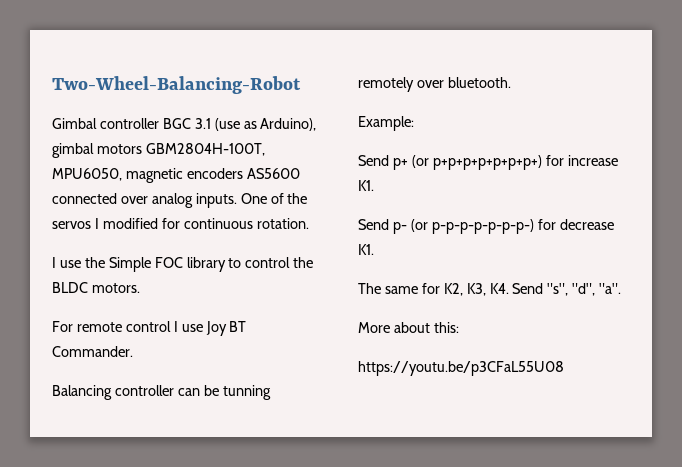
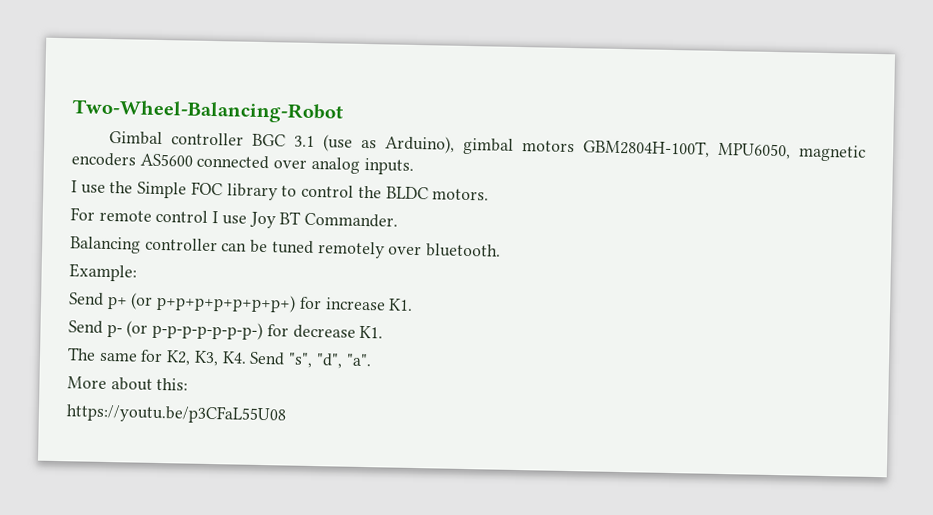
- One of the servos I modified for continuous rotation.
- Balancing controller can be tunning remotely over bluetooth.
+ Balancing controller can be tuned remotely over bluetooth.

